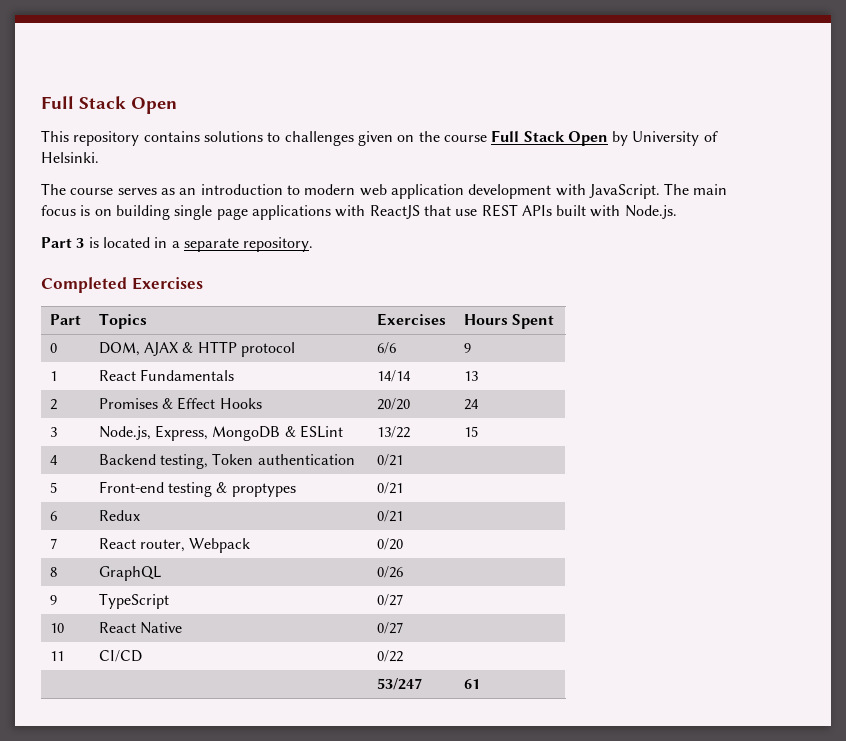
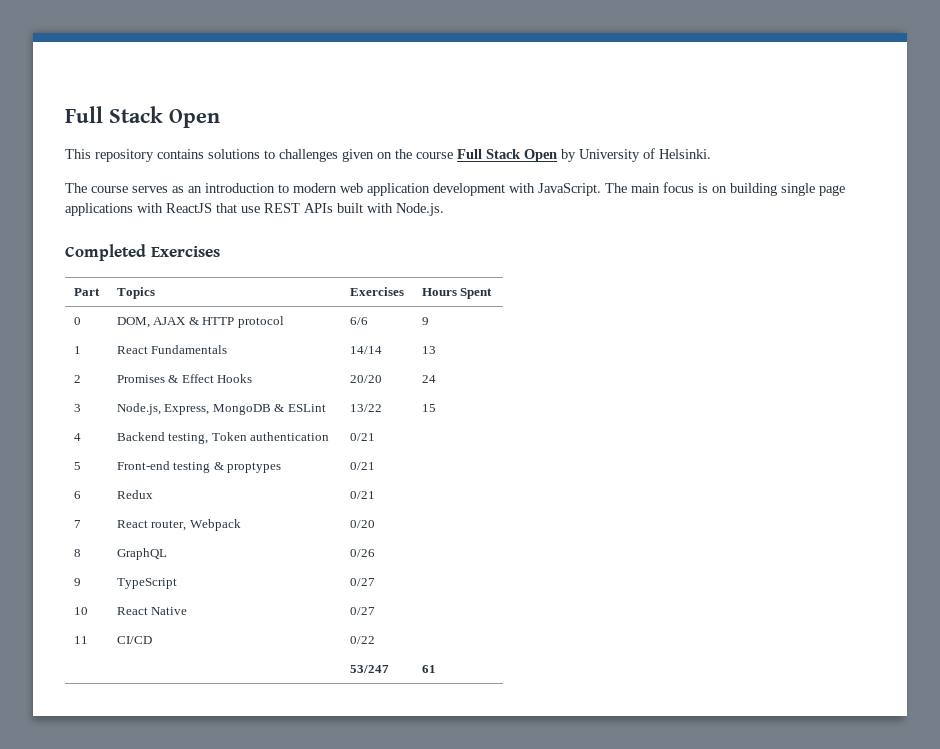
- Part 3 is located in a separate repository.

